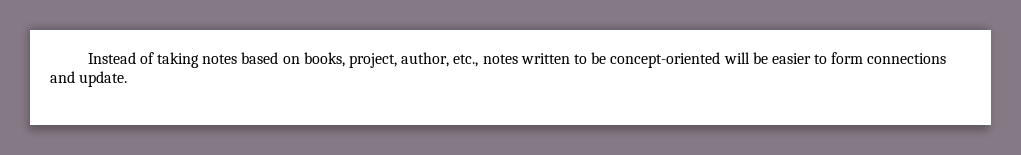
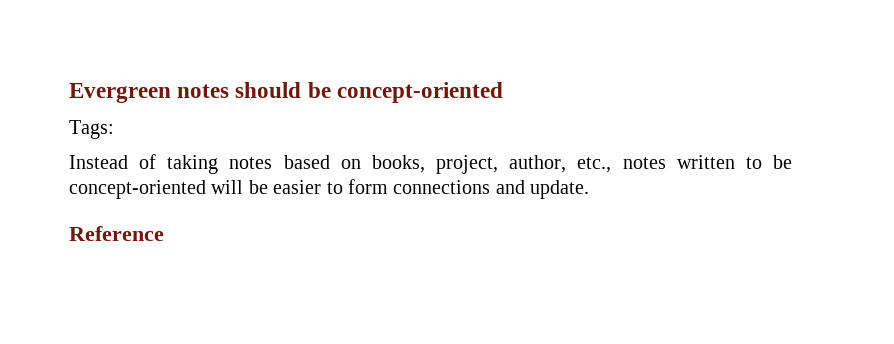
+ Evergreen notes should be concept-oriented
+ Tags:
+ Reference

